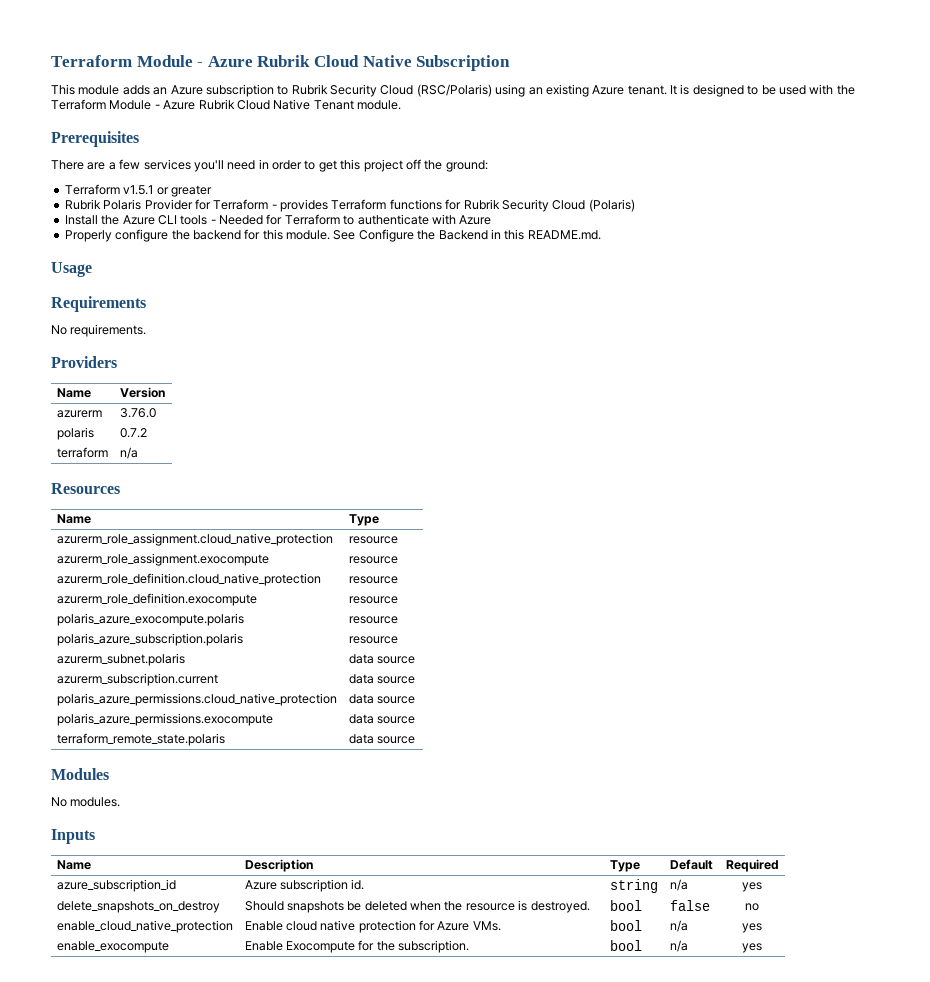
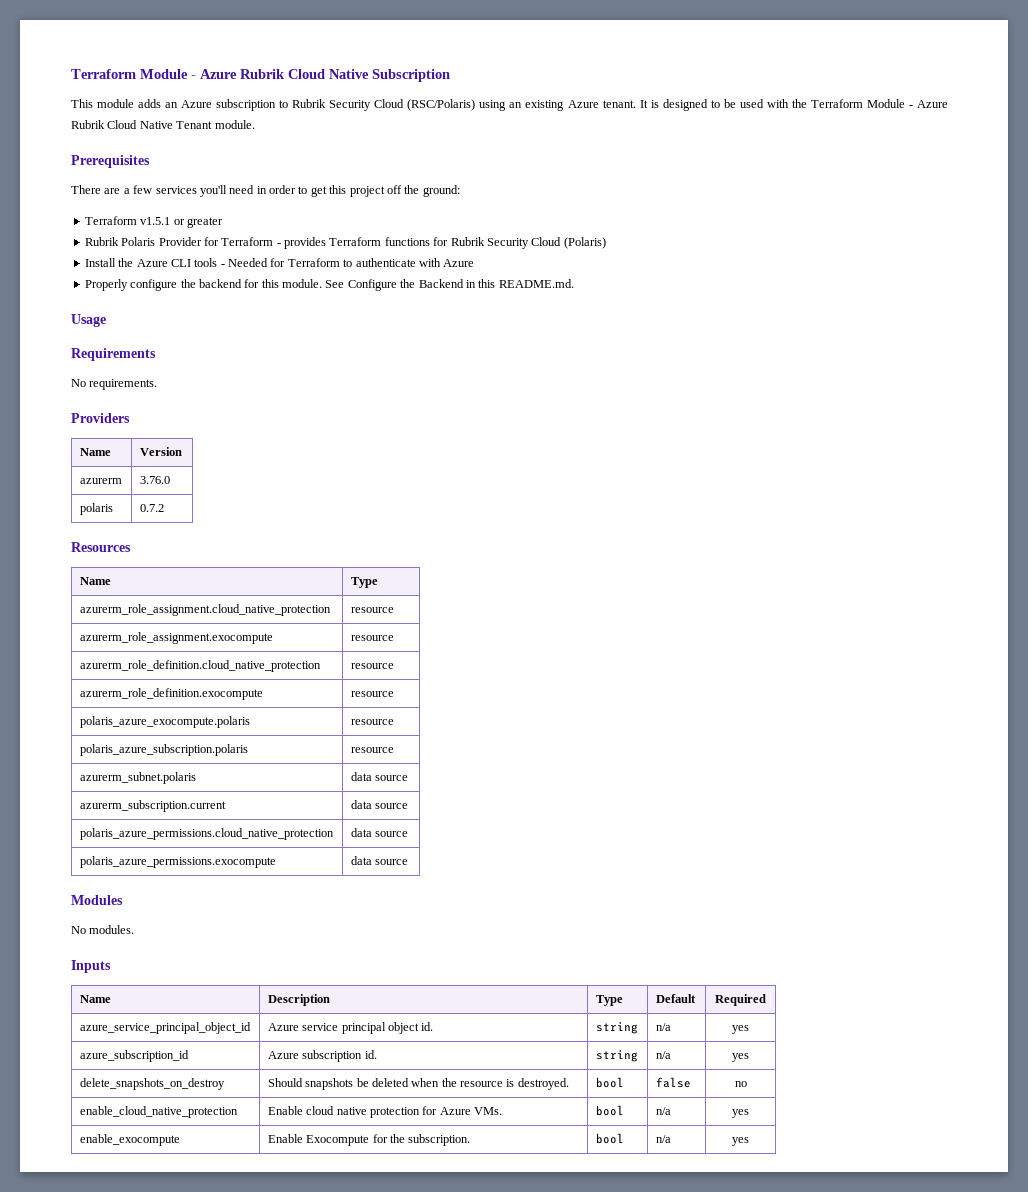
- terraform | n/a
- terraform_remote_state.polaris | data source
+ azure_service_principal_object_id | Azure service principal object id. | string | n/a | yes

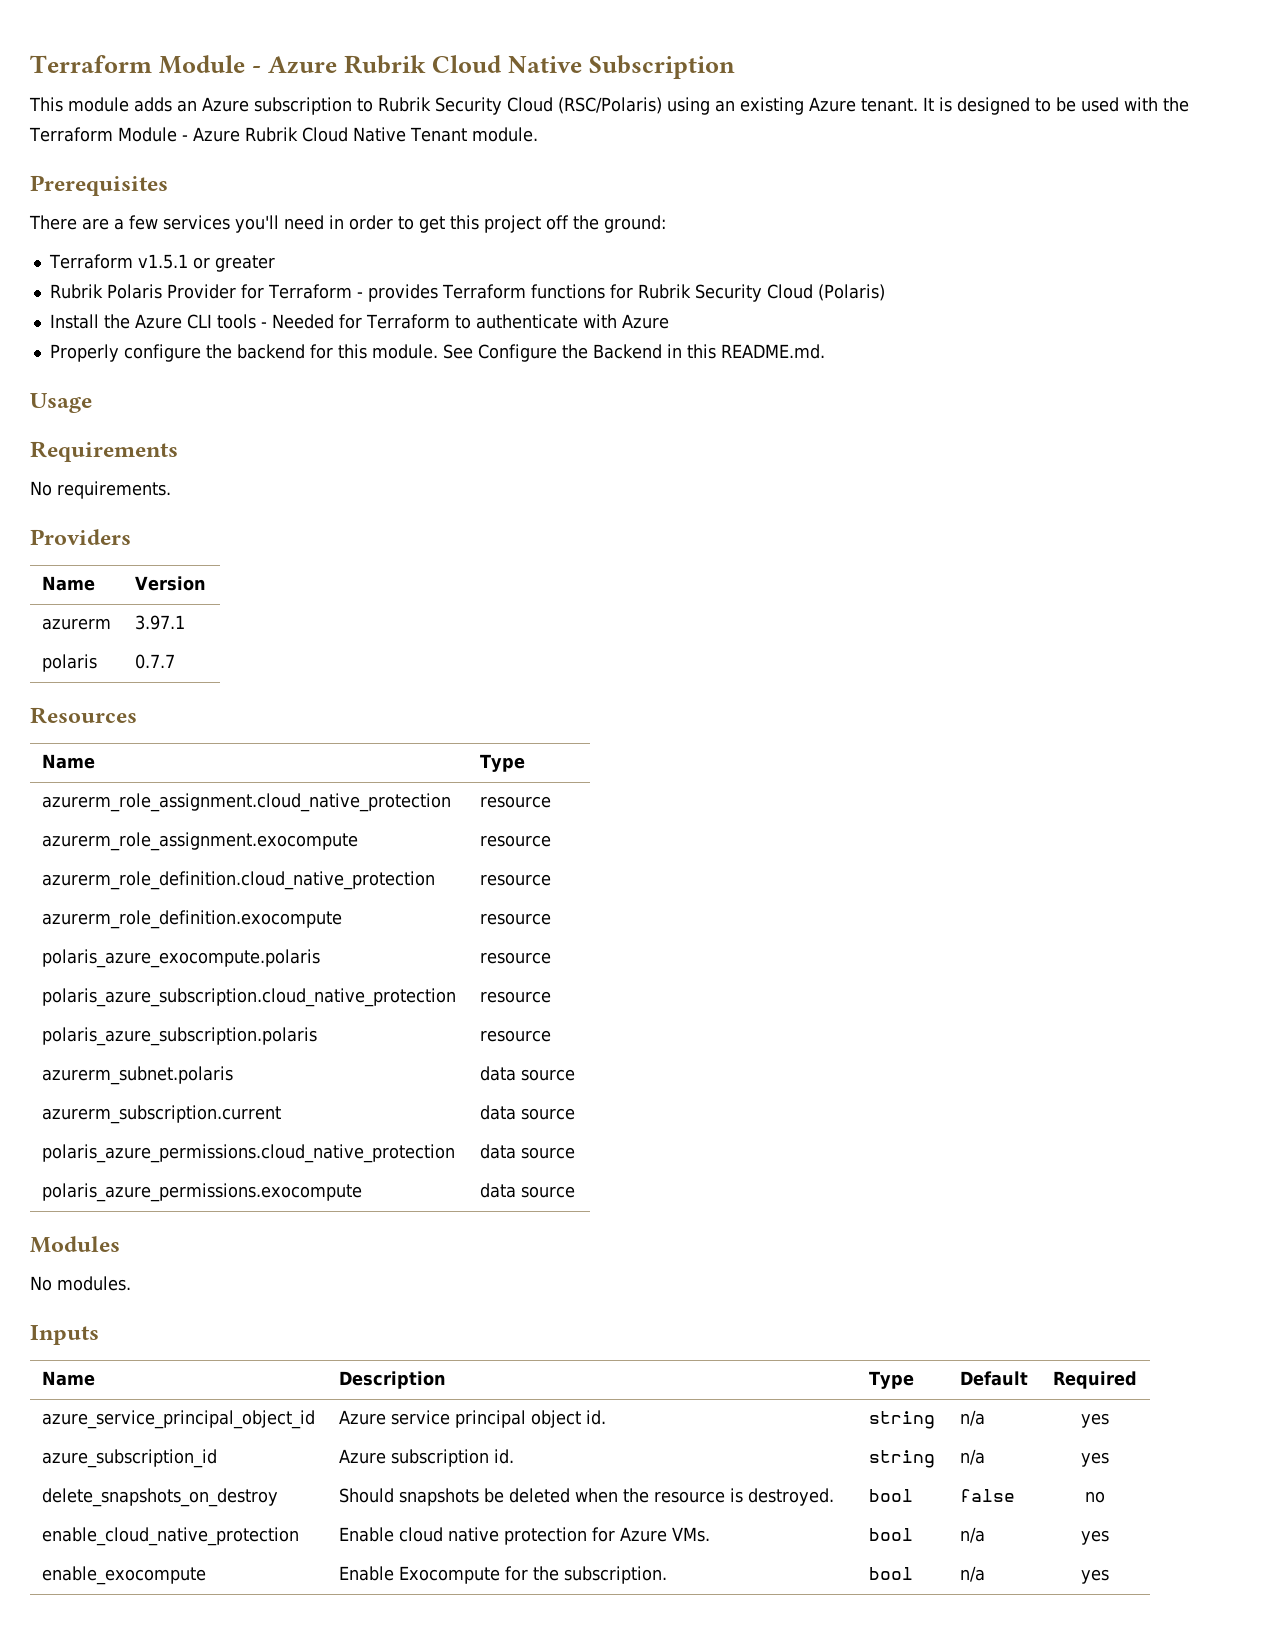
- azurerm | 3.76.0
+ azurerm | 3.97.1
- polaris | 0.7.2
+ polaris | 0.7.7
+ polaris_azure_subscription.cloud_native_protection | resource

